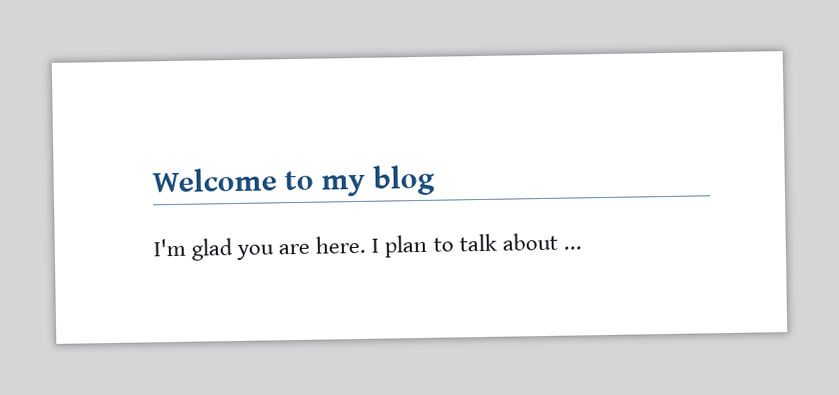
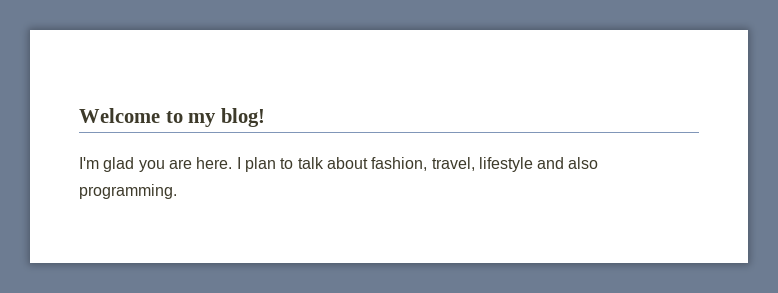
- Welcome to my blog
+ Welcome to my blog!
- I plan to talk about ...
+ I plan to talk about fashion, travel, lifestyle and also programming.

